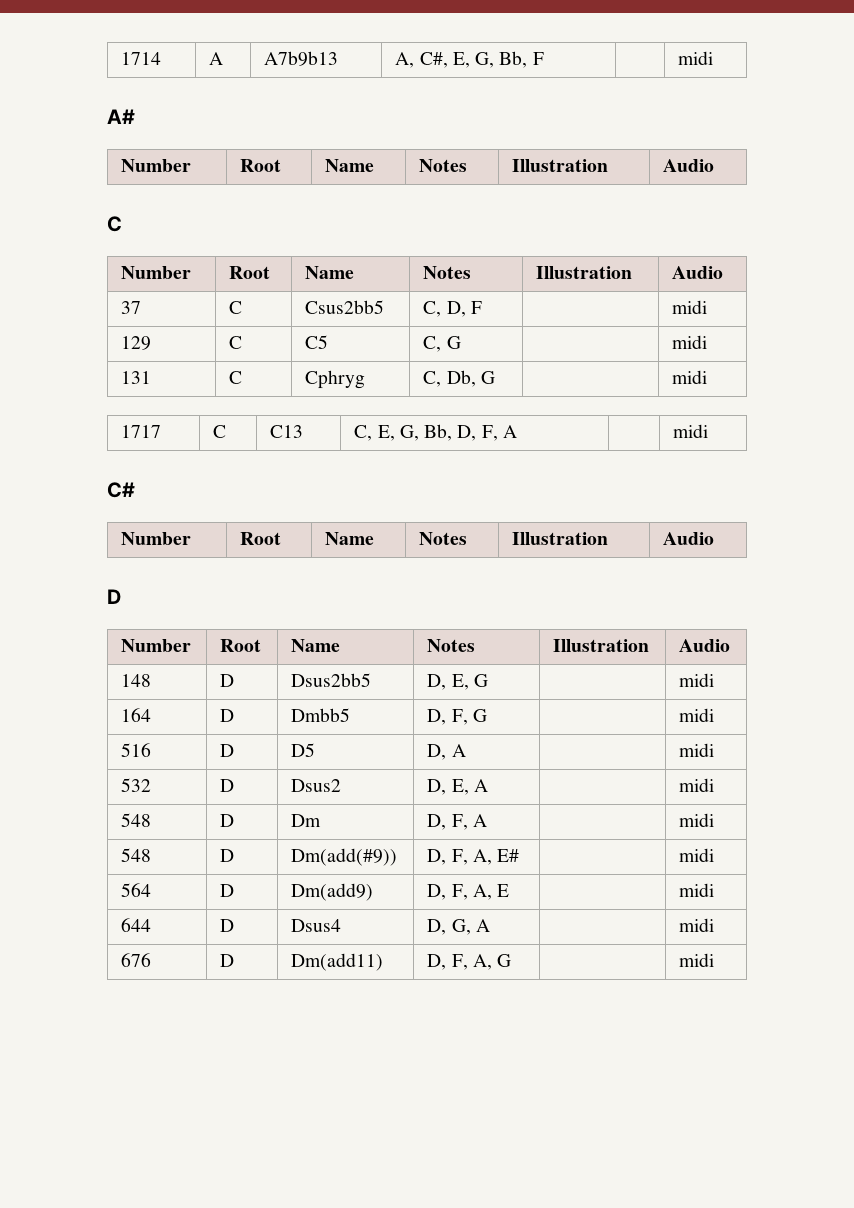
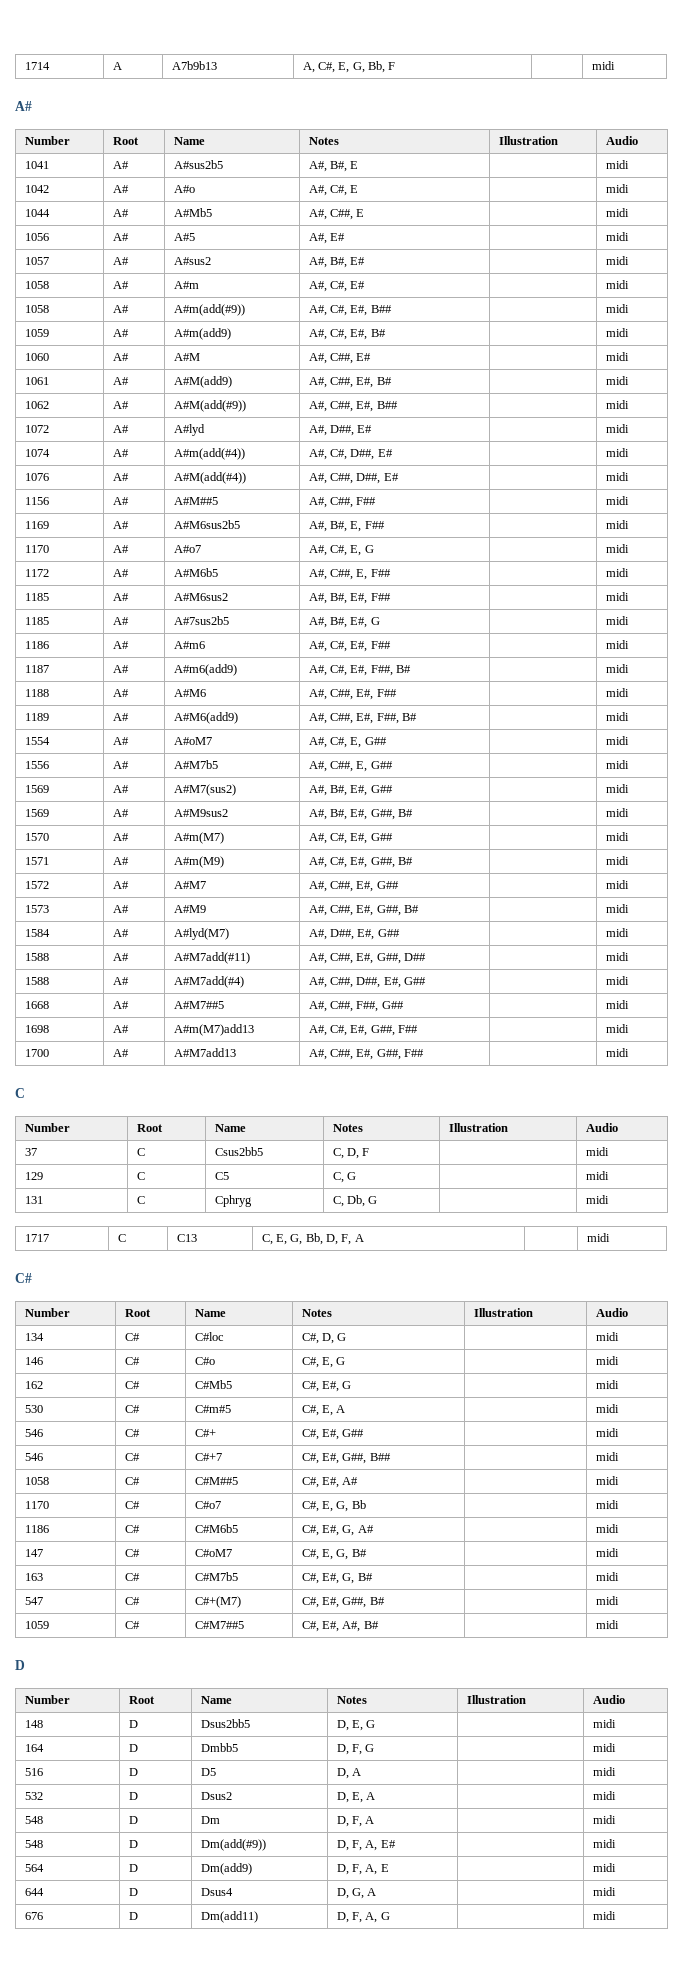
+ 1041 | A# | A#sus2b5 | A#, B#, E | | midi
+ 1042 | A# | A#o | A#, C#, E | | midi
+ 1044 | A# | A#Mb5 | A#, C##, E | | midi
+ 1056 | A# | A#5 | A#, E# | | midi
+ 1057 | A# | A#sus2 | A#, B#, E# | | midi
+ 1058 | A# | A#m | A#, C#, E# | | midi
+ 1058 | A# | A#m(add(#9)) | A#, C#, E#, B## | | midi
+ 1059 | A# | A#m(add9) | A#, C#, E#, B# | | midi
+ 1060 | A# | A#M | A#, C##, E# | | midi
+ 1061 | A# | A#M(add9) | A#, C##, E#, B# | | midi
+ 1062 | A# | A#M(add(#9)) | A#, C##, E#, B## | | midi
+ 1072 | A# | A#lyd | A#, D##, E# | | midi
+ 1074 | A# | A#m(add(#4)) | A#, C#, D##, E# | | midi
+ 1076 | A# | A#M(add(#4)) | A#, C##, D##, E# | | midi
+ 1156 | A# | A#M##5 | A#, C##, F## | | midi
+ 1169 | A# | A#M6sus2b5 | A#, B#, E, F## | | midi
+ 1170 | A# | A#o7 | A#, C#, E, G | | midi
+ 1172 | A# | A#M6b5 | A#, C##, E, F## | | midi
+ 1185 | A# | A#M6sus2 | A#, B#, E#, F## | | midi
+ 1185 | A# | A#7sus2b5 | A#, B#, E#, G | | midi
+ 1186 | A# | A#m6 | A#, C#, E#, F## | | midi
+ 1187 | A# | A#m6(add9) | A#, C#, E#, F##, B# | | midi
+ 1188 | A# | A#M6 | A#, C##, E#, F## | | midi
+ 1189 | A# | A#M6(add9) | A#, C##, E#, F##, B# | | midi
+ 1554 | A# | A#oM7 | A#, C#, E, G## | | midi
+ 1556 | A# | A#M7b5 | A#, C##, E, G## | | midi
+ 1569 | A# | A#M7(sus2) | A#, B#, E#, G## | | midi
+ 1569 | A# | A#M9sus2 | A#, B#, E#, G##, B# | | midi
+ 1570 | A# | A#m(M7) | A#, C#, E#, G## | | midi
+ 1571 | A# | A#m(M9) | A#, C#, E#, G##, B# | | midi
+ 1572 | A# | A#M7 | A#, C##, E#, G## | | midi
+ 1573 | A# | A#M9 | A#, C##, E#, G##, B# | | midi
+ 1584 | A# | A#lyd(M7) | A#, D##, E#, G## | | midi
+ 1588 | A# | A#M7add(#11) | A#, C##, E#, G##, D## | | midi
+ 1588 | A# | A#M7add(#4) | A#, C##, D##, E#, G## | | midi
+ 1668 | A# | A#M7##5 | A#, C##, F##, G## | | midi
+ 1698 | A# | A#m(M7)add13 | A#, C#, E#, G##, F## | | midi
+ 1700 | A# | A#M7add13 | A#, C##, E#, G##, F## | | midi
+ 134 | C# | C#loc | C#, D, G | | midi
+ 146 | C# | C#o | C#, E, G | | midi
+ 162 | C# | C#Mb5 | C#, E#, G | | midi
+ 530 | C# | C#m#5 | C#, E, A | | midi
+ 546 | C# | C#+ | C#, E#, G## | | midi
+ 546 | C# | C#+7 | C#, E#, G##, B## | | midi
+ 1058 | C# | C#M##5 | C#, E#, A# | | midi
+ 1170 | C# | C#o7 | C#, E, G, Bb | | midi
+ 1186 | C# | C#M6b5 | C#, E#, G, A# | | midi
+ 147 | C# | C#oM7 | C#, E, G, B# | | midi
+ 163 | C# | C#M7b5 | C#, E#, G, B# | | midi
+ 547 | C# | C#+(M7) | C#, E#, G##, B# | | midi
+ 1059 | C# | C#M7##5 | C#, E#, A#, B# | | midi

